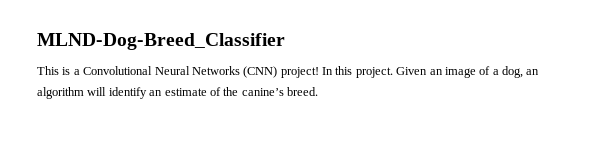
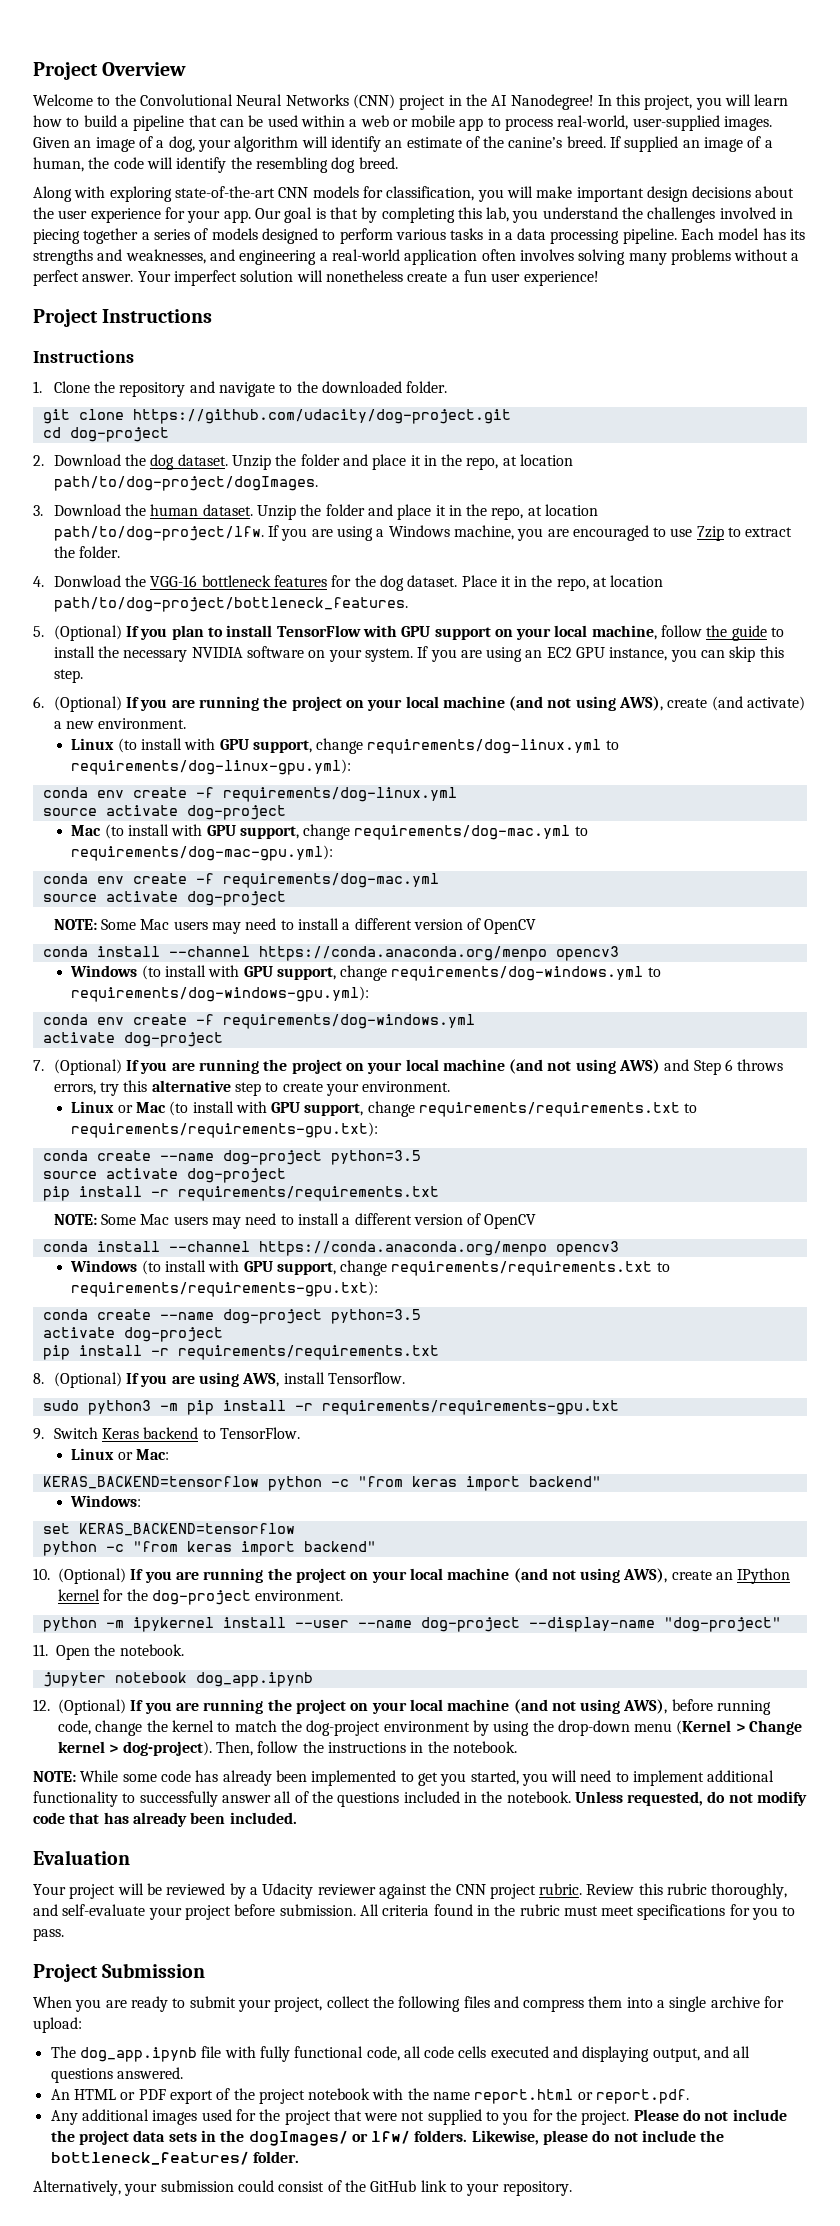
- MLND-Dog-Breed_Classifier
- This is a Convolutional Neural Networks (CNN) project! In this project.
+ Project Overview
+ Welcome to the Convolutional Neural Networks (CNN) project in the AI Nanodegree! In this project, you will learn how to build a pipeline that can be used within a web or mobile app to process real-world, user-supplied images.
- Given an image of a dog, an algorithm will identify an estimate of the canine’s breed.
+ Given an image of a dog, your algorithm will identify an estimate of the canine’s breed.
+ If supplied an image of a human, the code will identify the resembling dog breed.
+ Along with exploring state-of-the-art CNN models for classification, you will make important design decisions about the user experience for your app. Our goal is that by completing this lab, you understand the challenges involved in piecing together a series of models designed to perform various tasks in a data processing pipeline. Each model has its strengths and weaknesses, and engineering a real-world application often involves solving many problems without a perfect answer. Your imperfect solution will nonetheless create a fun user experience!
+ Project Instructions
+ Instructions
+ 1. Clone the repository and navigate to the downloaded folder.
+ git clone https://github.com/udacity/dog-project.git
+ cd dog-project
+ 2. Download the dog dataset. Unzip the folder and place it in the repo, at location path/to/dog-project/dogImages.
+ 3. Download the human dataset. Unzip the folder and place it in the repo, at location path/to/dog-project/lfw. If you are using a Windows machine, you are encouraged to use 7zip to extract the folder.
+ 4. Donwload the VGG-16 bottleneck features for the dog dataset. Place it in the repo, at location path/to/dog-project/bottleneck_features.
+ 5. (Optional) If you plan to install TensorFlow with GPU support on your local machine, follow the guide to install the necessary NVIDIA software on your system. If you are using an EC2 GPU instance, you can skip this step.
+ 6. (Optional) If you are running the project on your local machine (and not using AWS), create (and activate) a new environment.
+ Linux (to install with GPU support, change requirements/dog-linux.yml to requirements/dog-linux-gpu.yml):
+ conda env create -f requirements/dog-linux.yml
+ source activate dog-project
+ Mac (to install with GPU support, change requirements/dog-mac.yml to requirements/dog-mac-gpu.yml):
+ conda env create -f requirements/dog-mac.yml
+ source activate dog-project
+ NOTE: Some Mac users may need to install a different version of OpenCV
+ conda install --channel https://conda.anaconda.org/menpo opencv3
+ Windows (to install with GPU support, change requirements/dog-windows.yml to requirements/dog-windows-gpu.yml):
+ conda env create -f requirements/dog-windows.yml
+ activate dog-project
+ 7. (Optional) If you are running the project on your local machine (and not using AWS) and Step 6 throws errors, try this alternative step to create your environment.
+ Linux or Mac (to install with GPU support, change requirements/requirements.txt to requirements/requirements-gpu.txt):
+ conda create --name dog-project python=3.5
+ source activate dog-project
+ pip install -r requirements/requirements.txt
+ NOTE: Some Mac users may need to install a different version of OpenCV
+ conda install --channel https://conda.anaconda.org/menpo opencv3
+ Windows (to install with GPU support, change requirements/requirements.txt to requirements/requirements-gpu.txt):
+ conda create --name dog-project python=3.5
+ activate dog-project
+ pip install -r requirements/requirements.txt
+ 8. (Optional) If you are using AWS, install Tensorflow.
+ sudo python3 -m pip install -r requirements/requirements-gpu.txt
+ 9. Switch Keras backend to TensorFlow.
+ Linux or Mac:
+ KERAS_BACKEND=tensorflow python -c "from keras import backend"
+ Windows:
+ set KERAS_BACKEND=tensorflow
+ python -c "from keras import backend"
+ 10. (Optional) If you are running the project on your local machine (and not using AWS), create an IPython kernel for the dog-project environment.
+ python -m ipykernel install --user --name dog-project --display-name "dog-project"
+ 11. Open the notebook.
+ jupyter notebook dog_app.ipynb
+ 12. (Optional) If you are running the project on your local machine (and not using AWS), before running code, change the kernel to match the dog-project environment by using the drop-down menu (Kernel > Change kernel > dog-project). Then, follow the instructions in the notebook.
+ NOTE: While some code has already been implemented to get you started, you will need to implement additional functionality to successfully answer all of the questions included in the notebook. Unless requested, do not modify code that has already been included.
+ Evaluation
+ Your project will be reviewed by a Udacity reviewer against the CNN project rubric. Review this rubric thoroughly, and self-evaluate your project before submission. All criteria found in the rubric must meet specifications for you to pass.
+ Project Submission
+ When you are ready to submit your project, collect the following files and compress them into a single archive for upload:
+ The dog_app.ipynb file with fully functional code, all code cells executed and displaying output, and all questions answered.
+ An HTML or PDF export of the project notebook with the name report.html or report.pdf.
+ Any additional images used for the project that were not supplied to you for the project. Please do not include the project data sets in the dogImages/ or lfw/ folders. Likewise, please do not include the bottleneck_features/ folder.
+ Alternatively, your submission could consist of the GitHub link to your repository.

